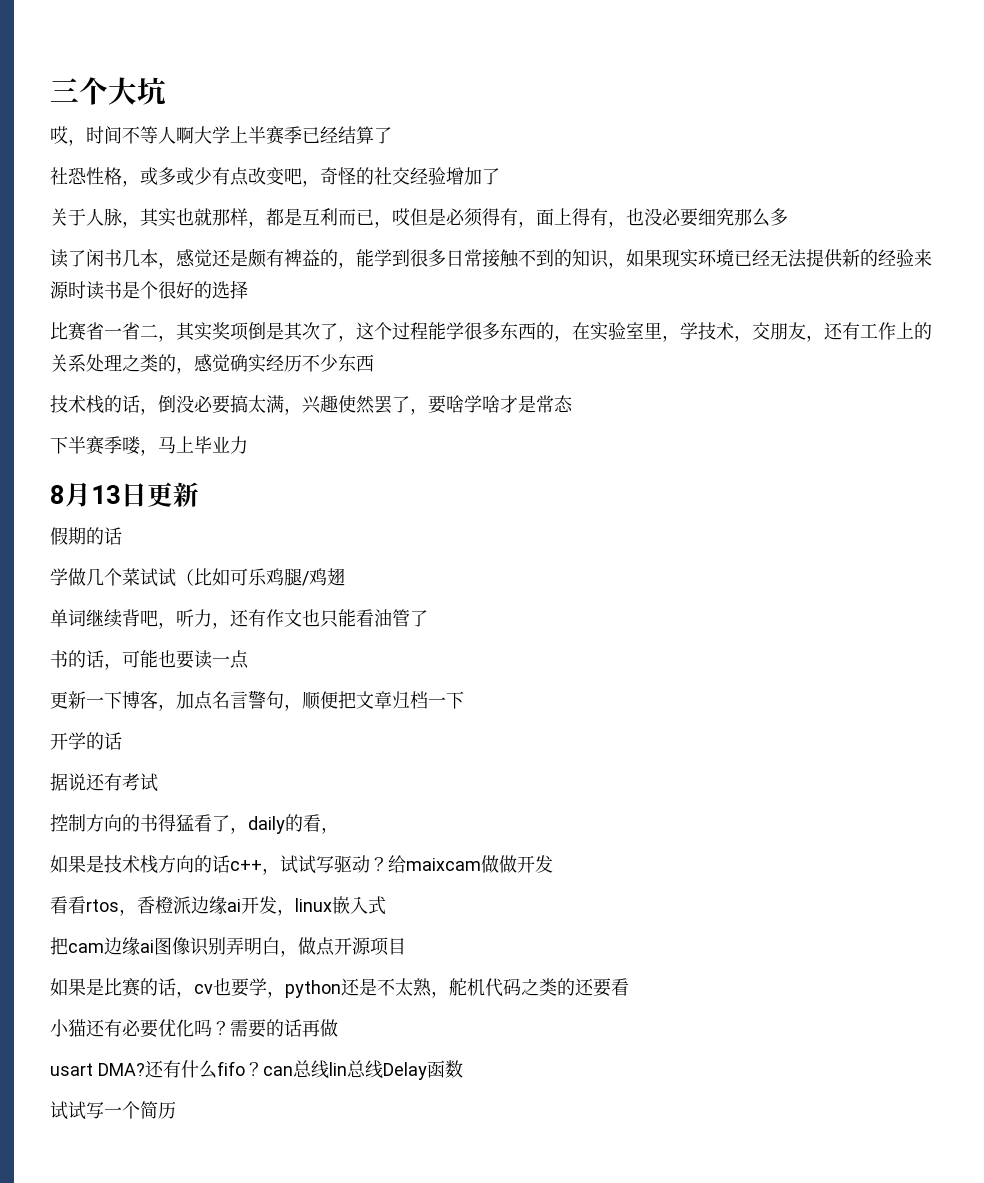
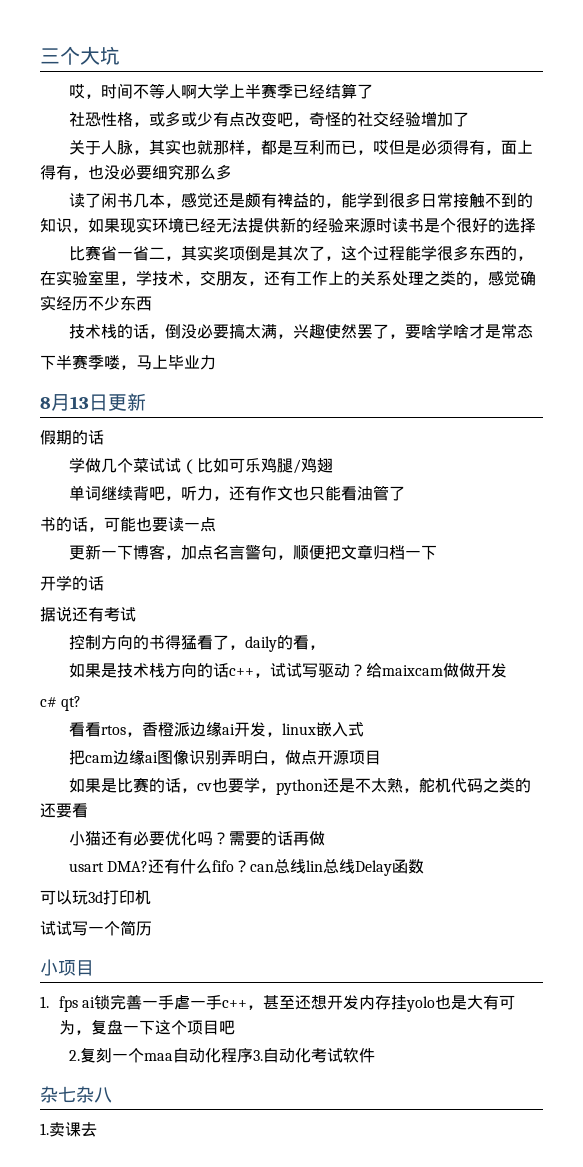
+ c# qt?
+ 可以玩3d打印机
+ 小项目
+ 1. fps ai锁完善一手虐一手c++，甚至还想开发内存挂yolo也是大有可为，复盘一下这个项目吧
+ 2.复刻一个maa自动化程序3.自动化考试软件
+ 杂七杂八
+ 1.卖课去

